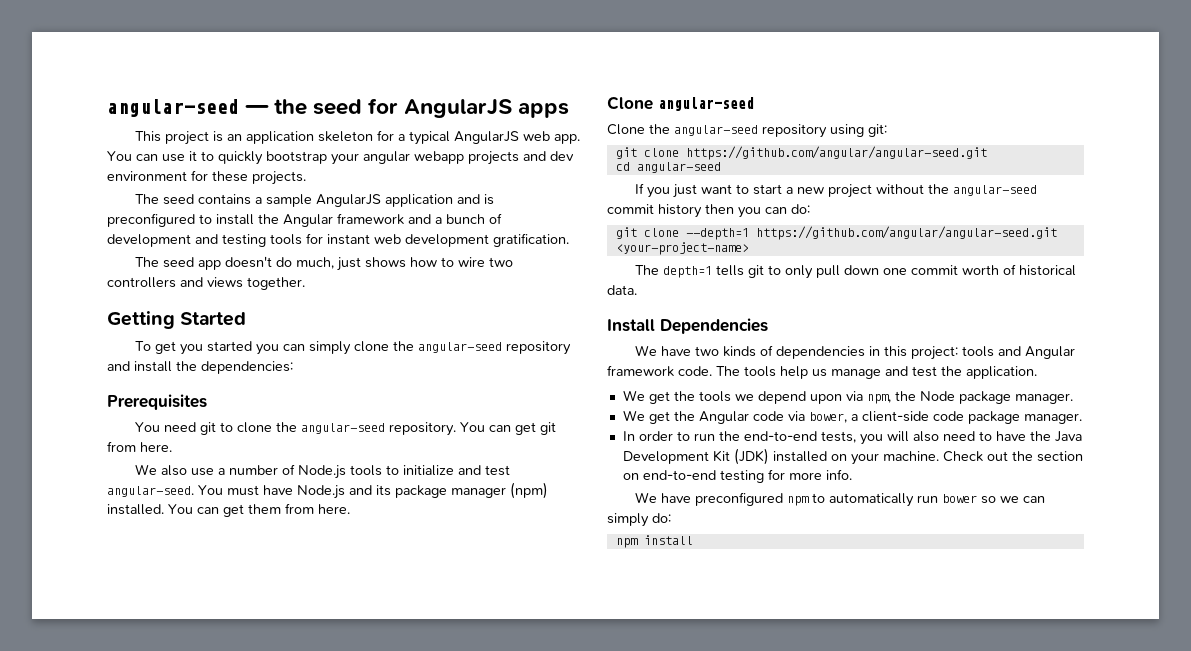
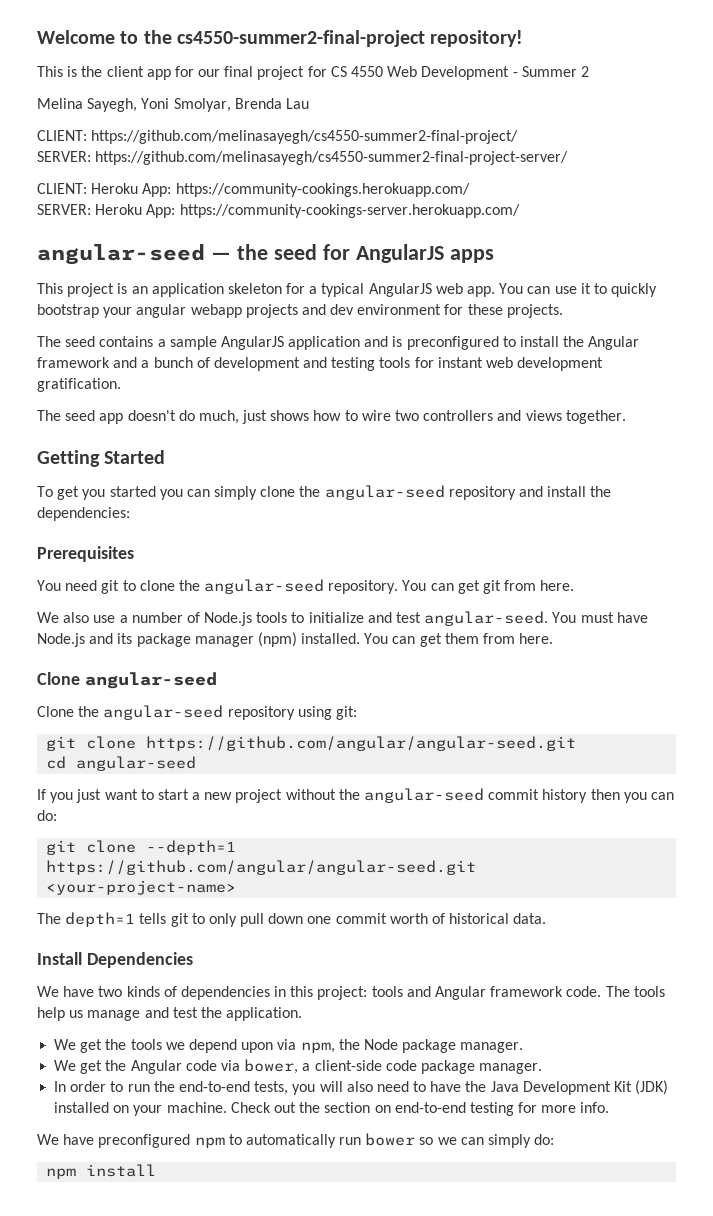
+ Welcome to the cs4550-summer2-final-project repository!
+ This is the client app for our final project for CS 4550 Web Development - Summer 2
+ Melina Sayegh, Yoni Smolyar, Brenda Lau
+ CLIENT: https://github.com/melinasayegh/cs4550-summer2-final-project/
+ SERVER: https://github.com/melinasayegh/cs4550-summer2-final-project-server/
+ CLIENT: Heroku App: https://community-cookings.herokuapp.com/
+ SERVER: Heroku App: https://community-cookings-server.herokuapp.com/

